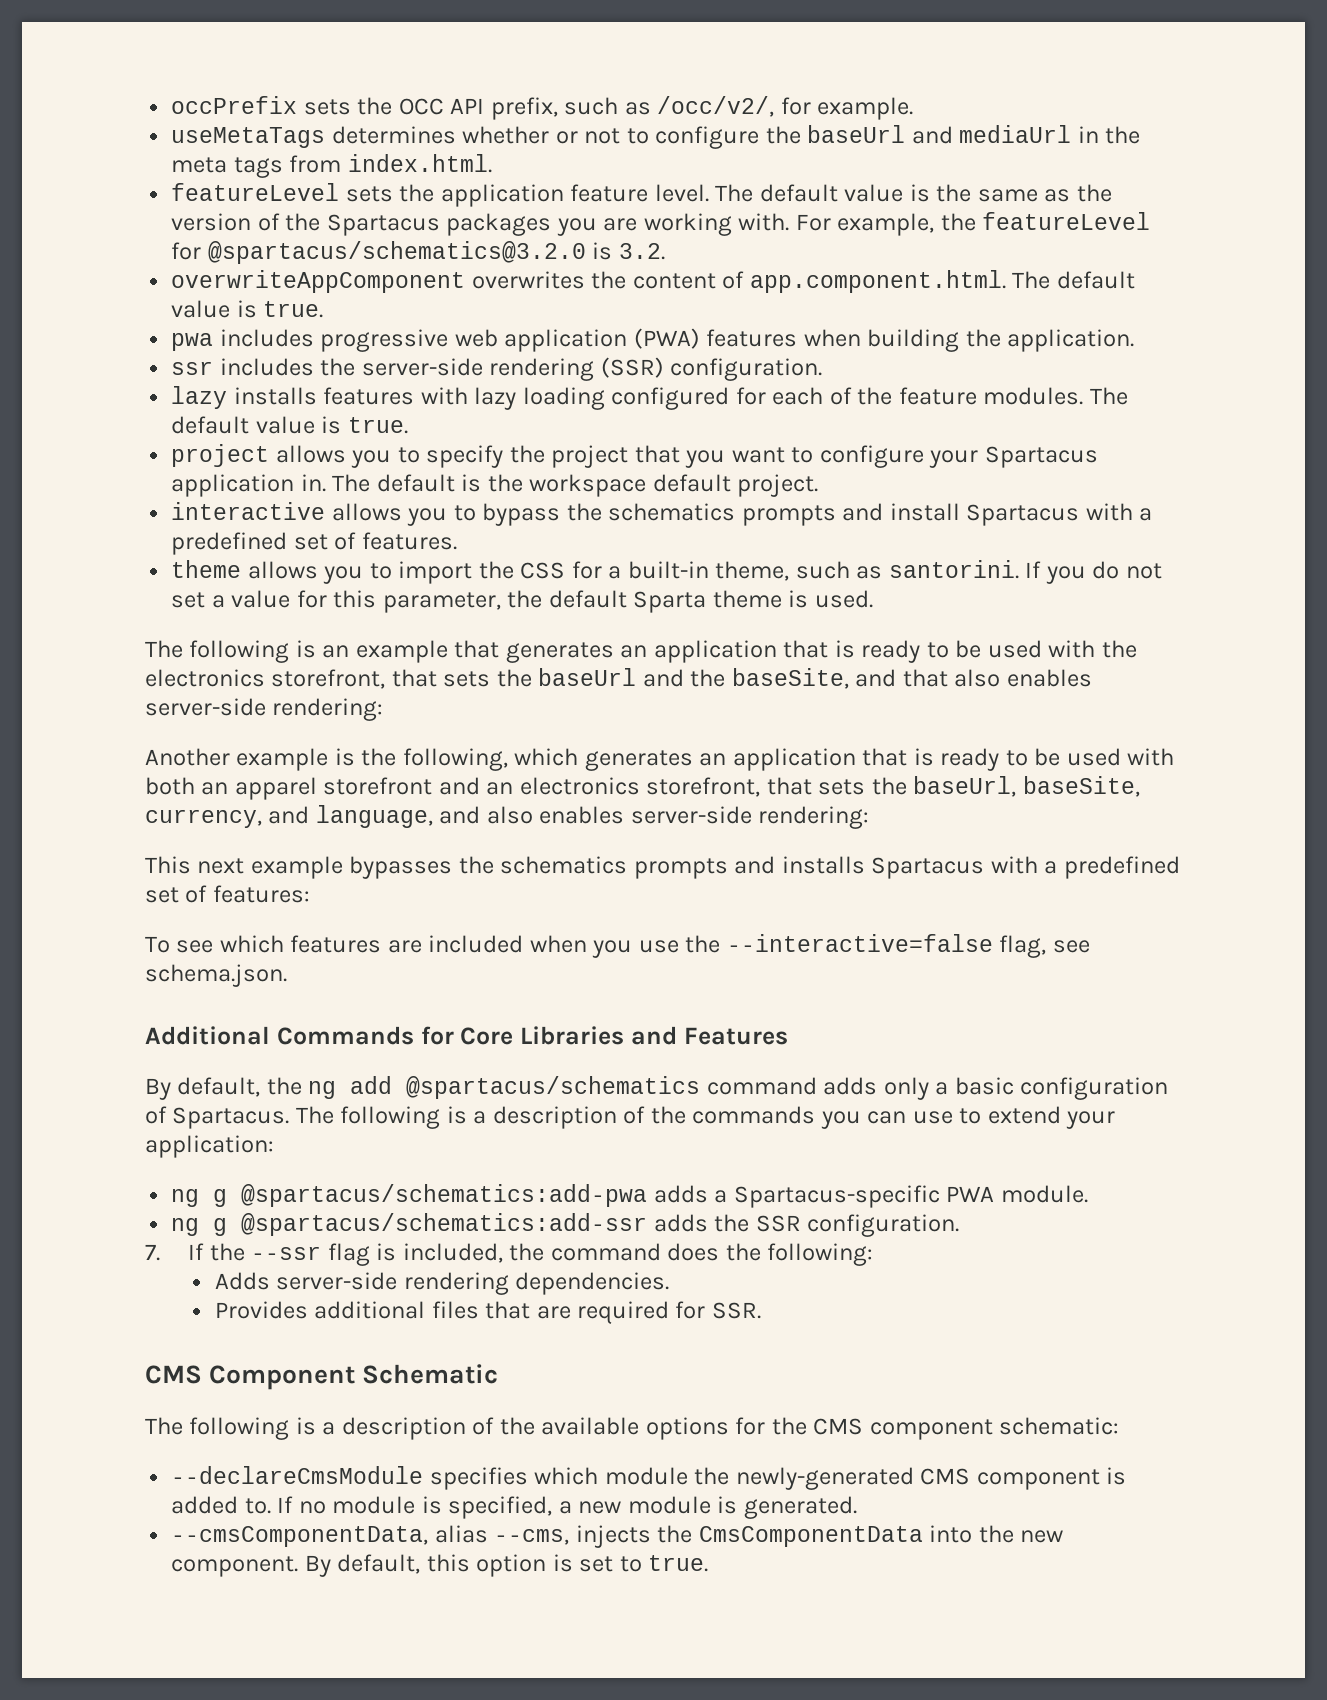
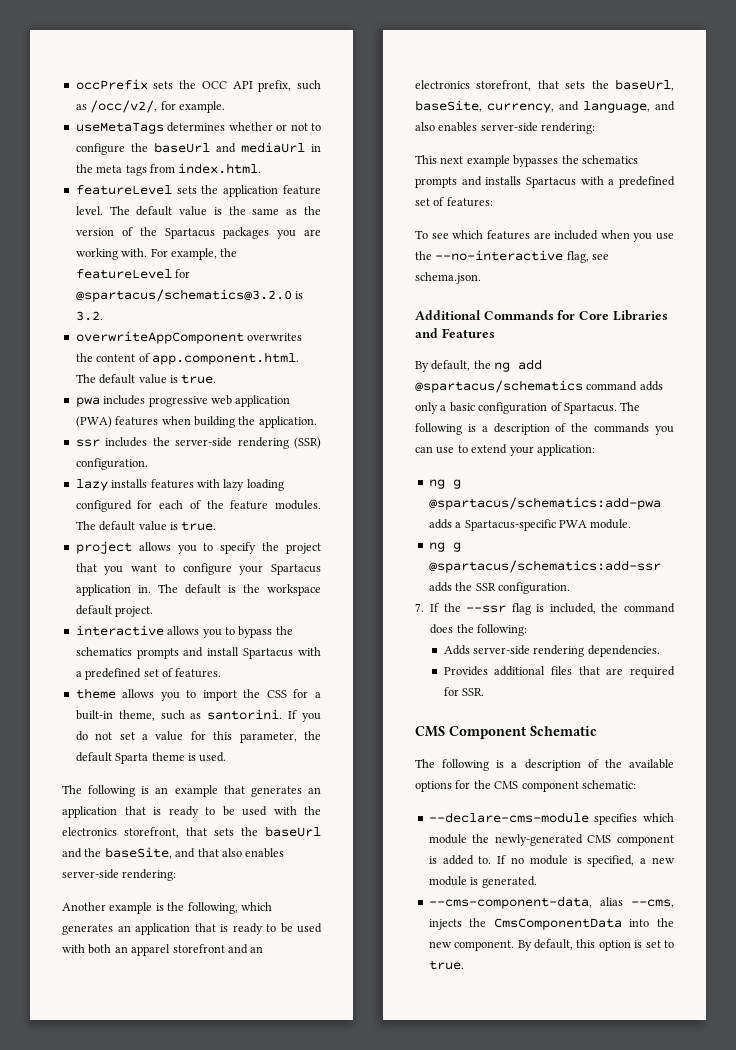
- To see which features are included when you use the --interactive=false flag, see schema.json.
+ To see which features are included when you use the --no-interactive flag, see schema.json.
- --declareCmsModule specifies which module the newly-generated CMS component is added to.
+ --declare-cms-module specifies which module the newly-generated CMS component is added to.
- --cmsComponentData, alias --cms, injects the CmsComponentData into the new component.
+ --cms-component-data, alias --cms, injects the CmsComponentData into the new component.

